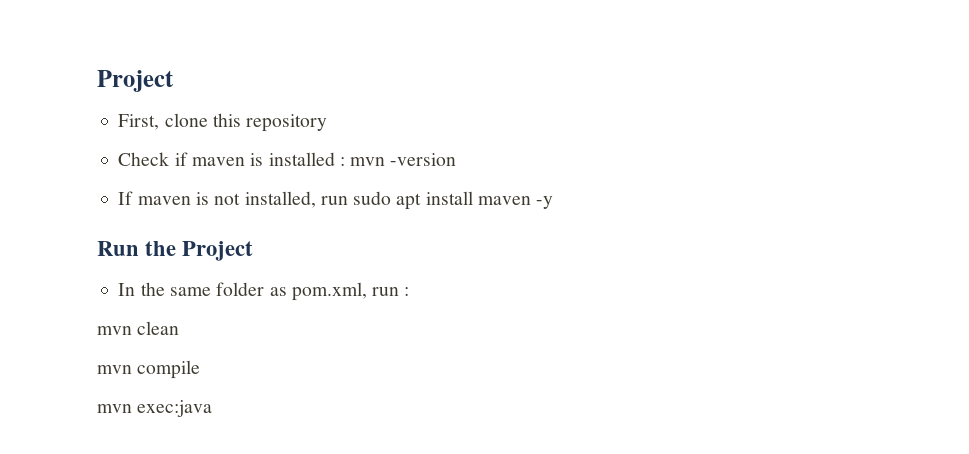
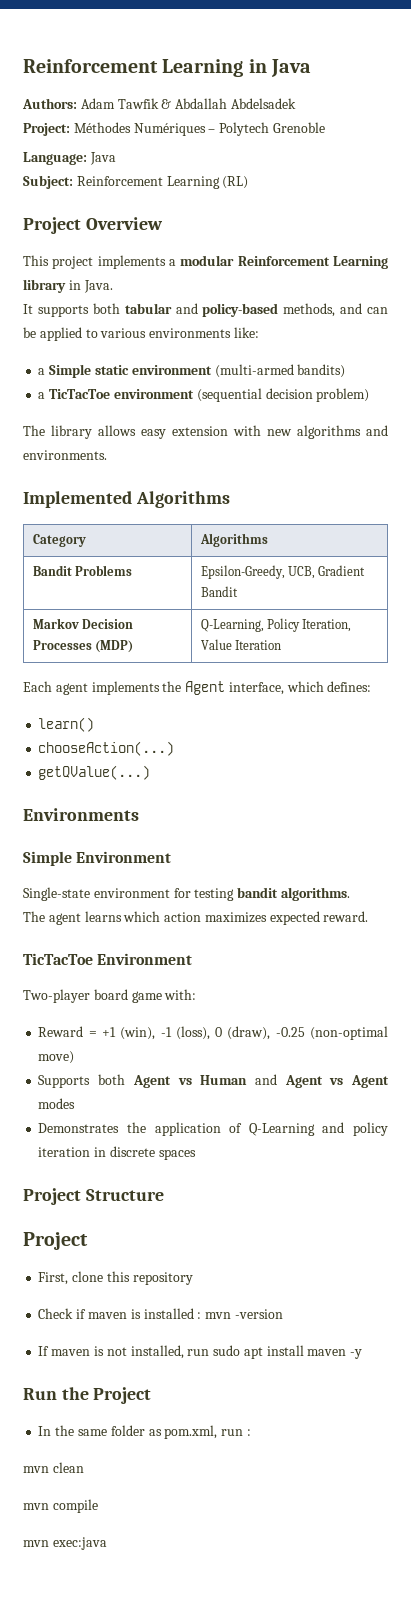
+ Reinforcement Learning in Java
+ Authors: Adam Tawfik & Abdallah Abdelsadek
+ Project: Méthodes Numériques – Polytech Grenoble
+ Language: Java
+ Subject: Reinforcement Learning (RL)
+ Project Overview
+ This project implements a modular Reinforcement Learning library in Java.
+ It supports both tabular and policy-based methods, and can be applied to various environments like:
+ a Simple static environment (multi-armed bandits)
+ a TicTacToe environment (sequential decision problem)
+ The library allows easy extension with new algorithms and environments.
+ Implemented Algorithms
+ Category | Algorithms
+ Bandit Problems | Epsilon-Greedy, UCB, Gradient Bandit
+ Markov Decision Processes (MDP) | Q-Learning, Policy Iteration, Value Iteration
+ Each agent implements the Agent interface, which defines:
+ learn()
+ chooseAction(...)
+ getQValue(...)
+ Environments
+ Simple Environment
+ Single-state environment for testing bandit algorithms.
+ The agent learns which action maximizes expected reward.
+ TicTacToe Environment
+ Two-player board game with:
+ Reward = +1 (win), -1 (loss), 0 (draw), -0.25 (non-optimal move)
+ Supports both Agent vs Human and Agent vs Agent modes
+ Demonstrates the application of Q-Learning and policy iteration in discrete spaces
+ Project Structure

